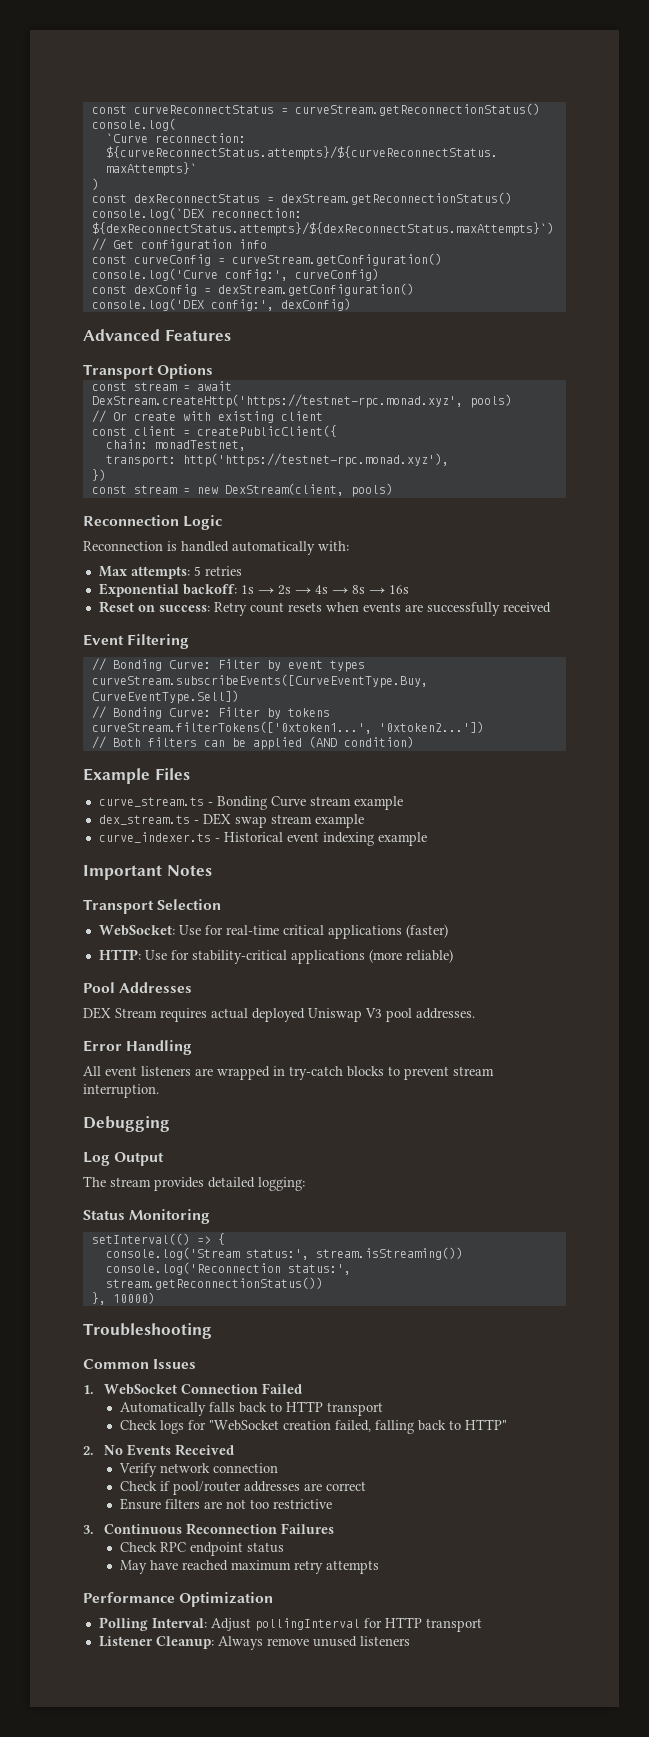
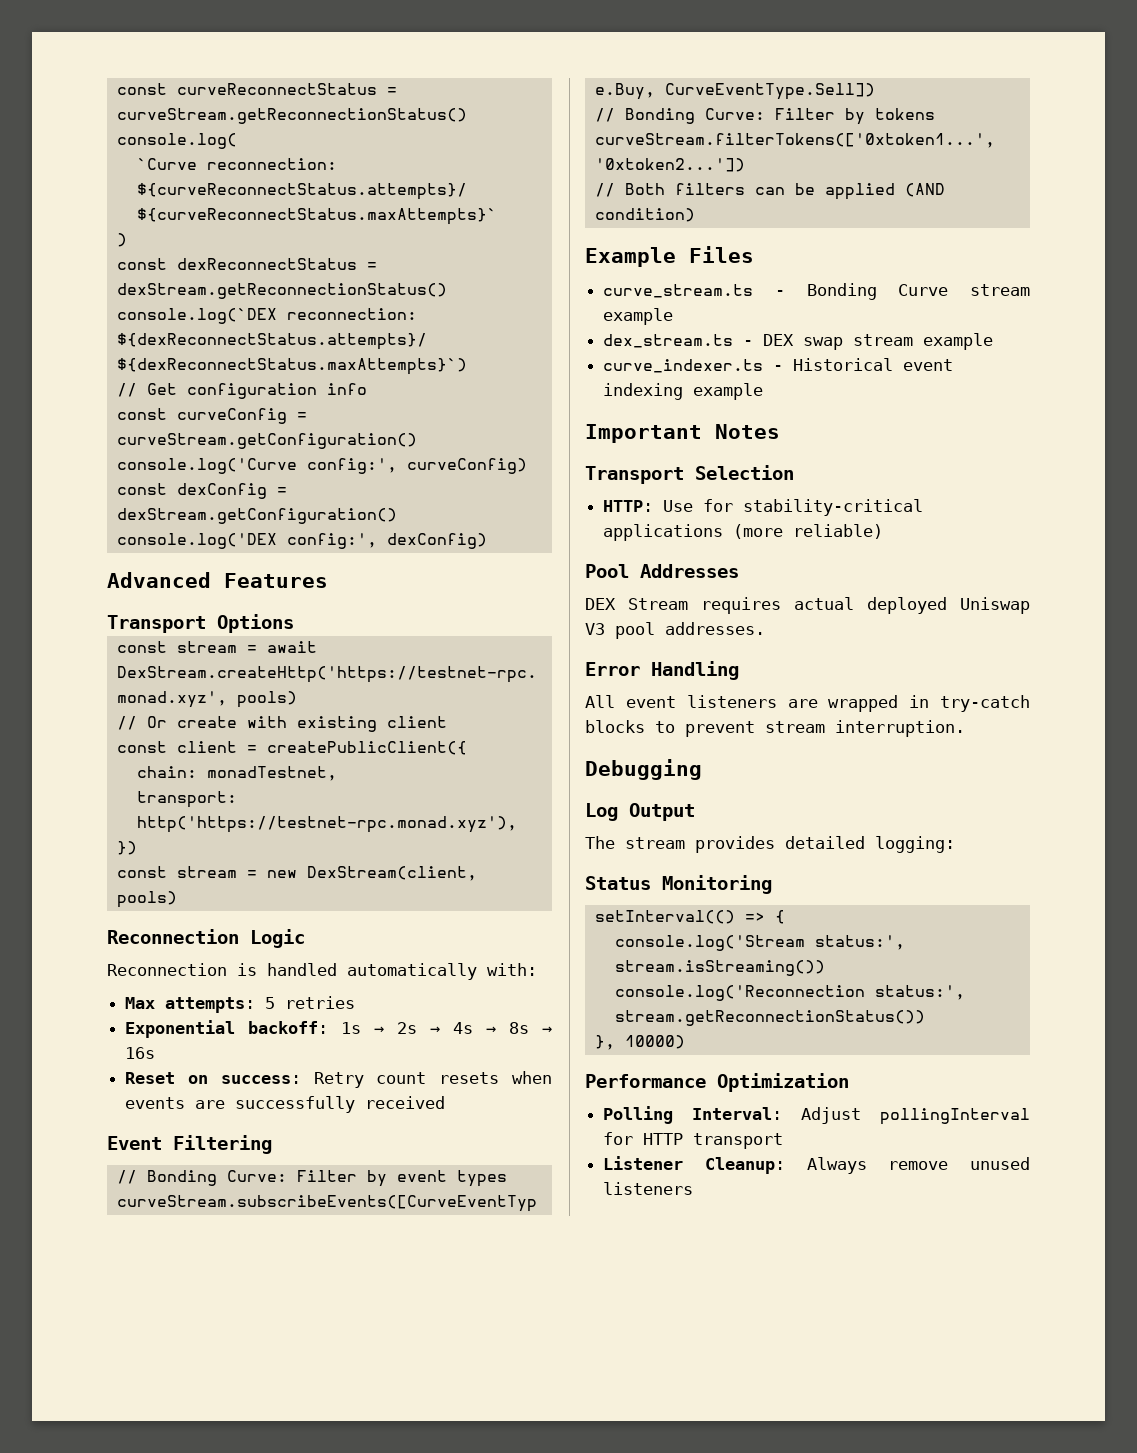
- WebSocket: Use for real-time critical applications (faster)
- Troubleshooting
- Common Issues
- 1. WebSocket Connection Failed
- Automatically falls back to HTTP transport
- Check logs for "WebSocket creation failed, falling back to HTTP"
- 2. No Events Received
- Verify network connection
- Check if pool/router addresses are correct
- Ensure filters are not too restrictive
- 3. Continuous Reconnection Failures
- Check RPC endpoint status
- May have reached maximum retry attempts

